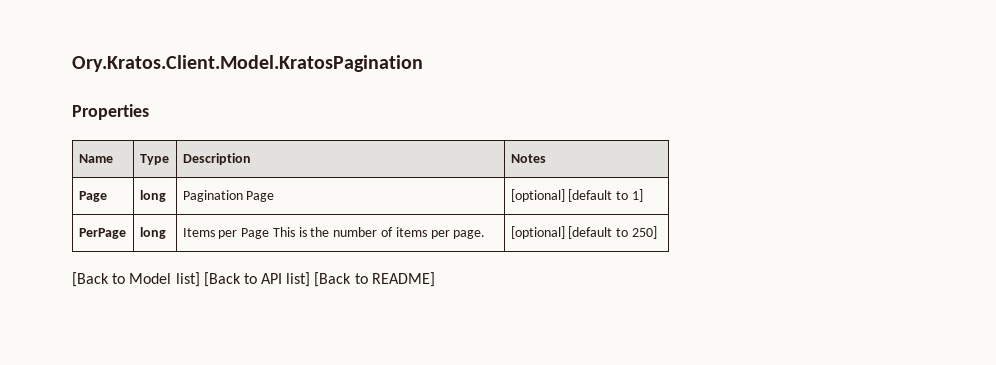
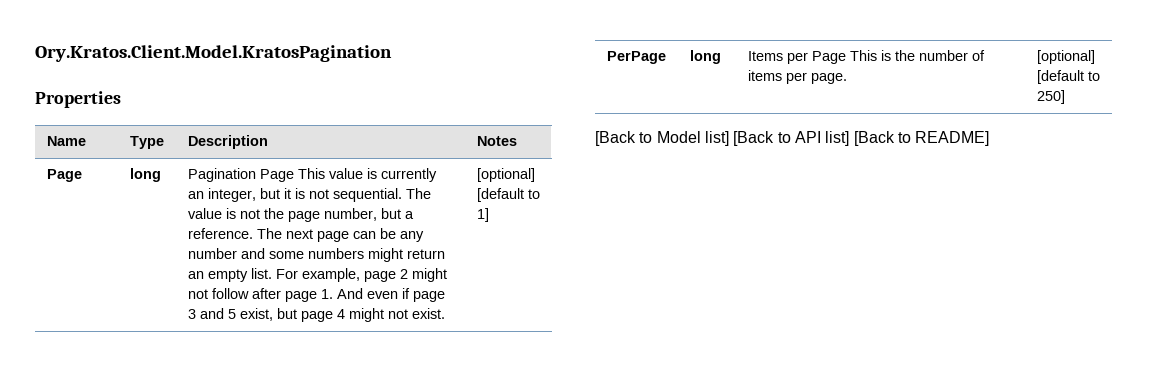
- Pagination Page
+ Pagination Page This value is currently an integer, but it is not sequential. The value is not the page number, but a reference. The next page can be any number and some numbers might return an empty list. For example, page 2 might not follow after page 1. And even if page 3 and 5 exist, but page 4 might not exist.

